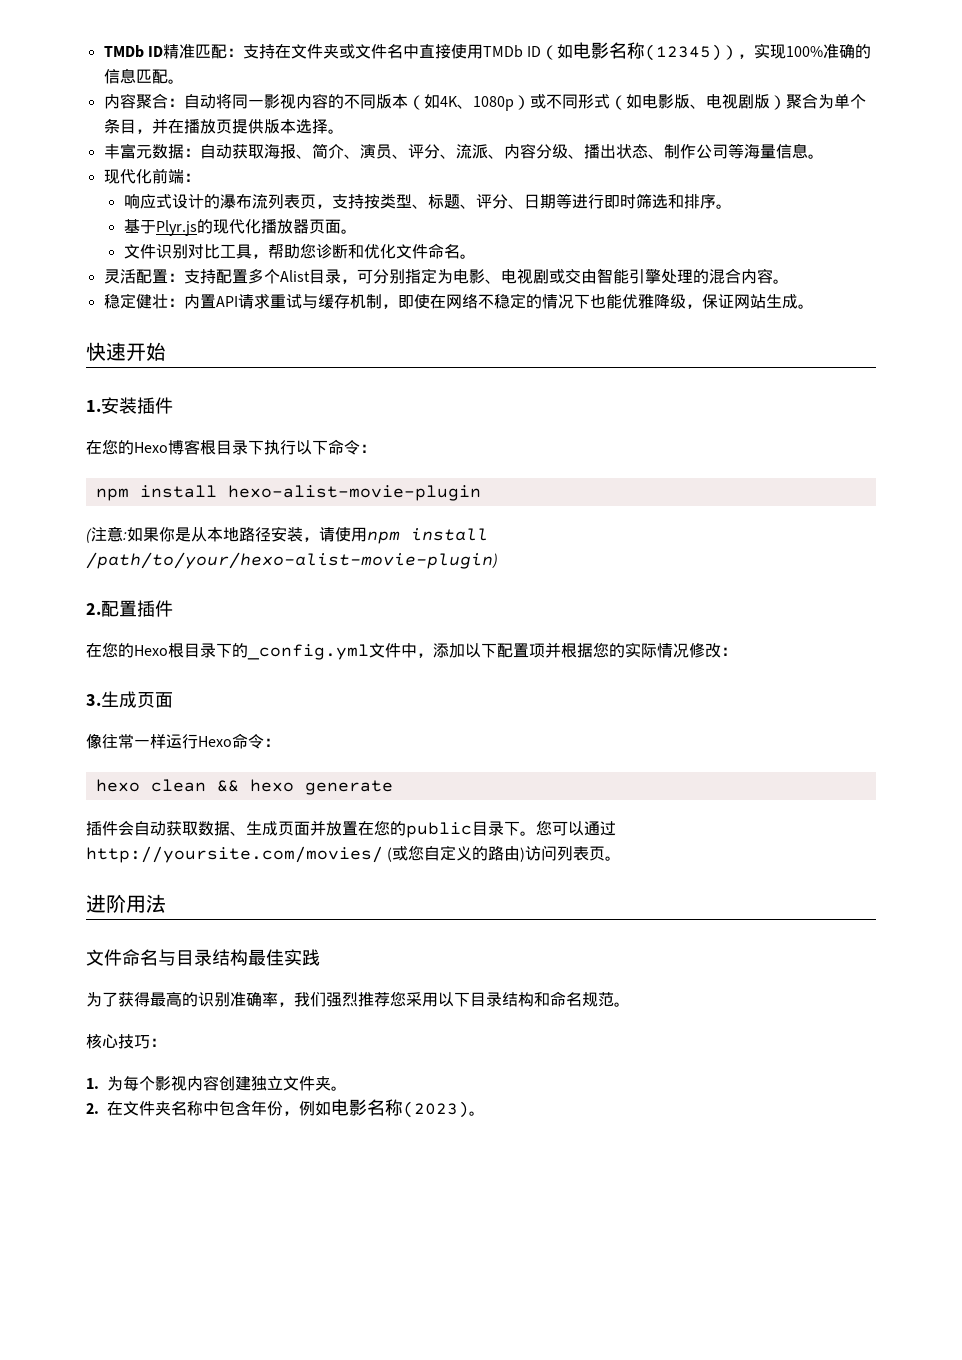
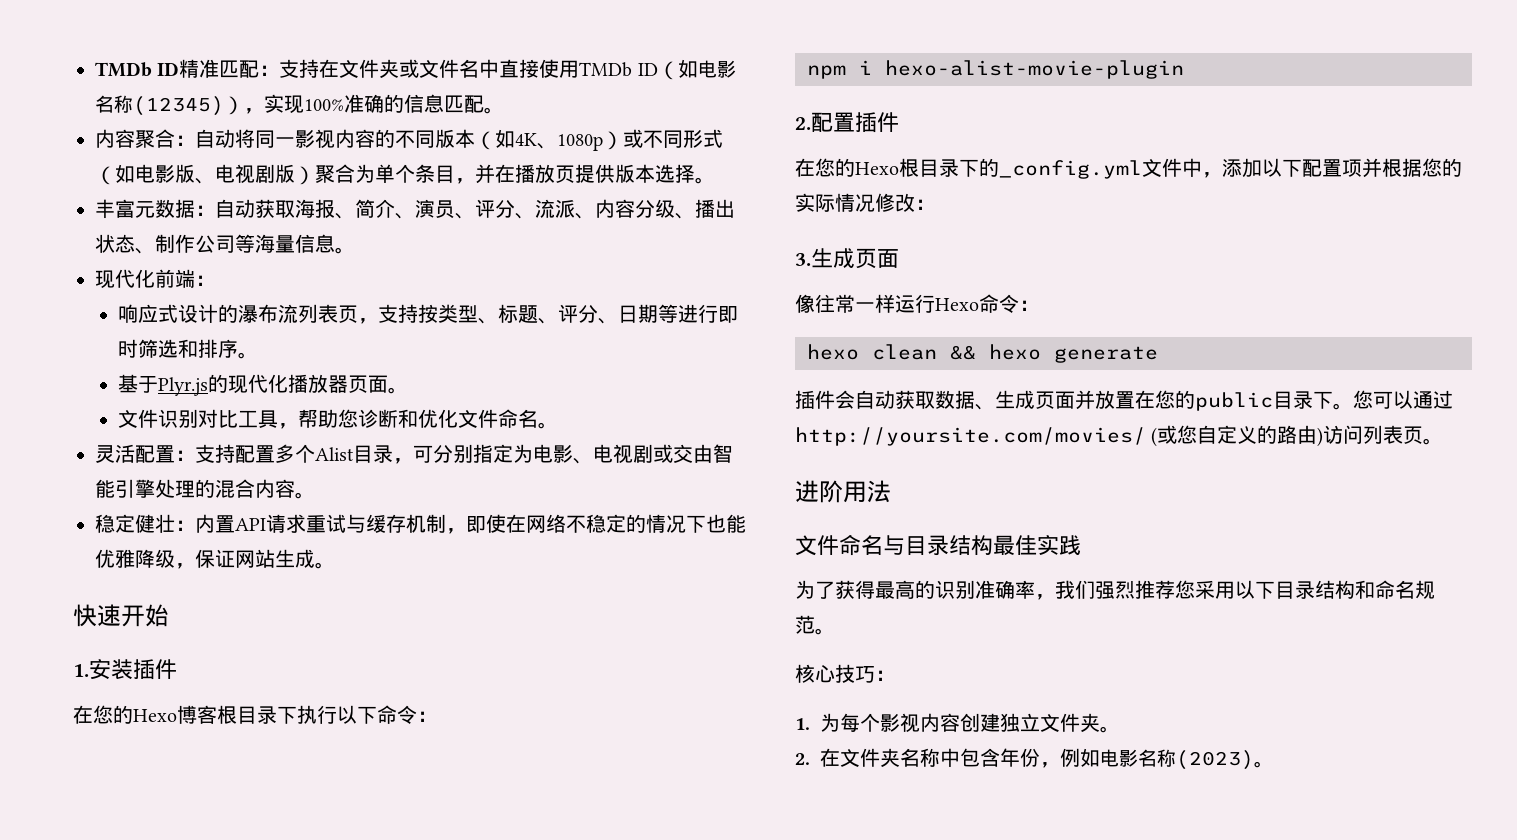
- npm install hexo-alist-movie-plugin
+ npm i hexo-alist-movie-plugin
- (注意:如果你是从本地路径安装，请使用npm install /path/to/your/hexo-alist-movie-plugin)

